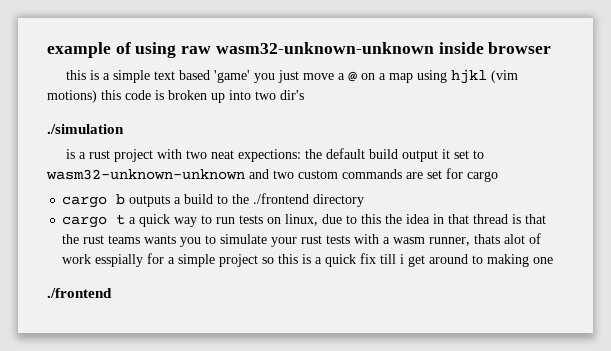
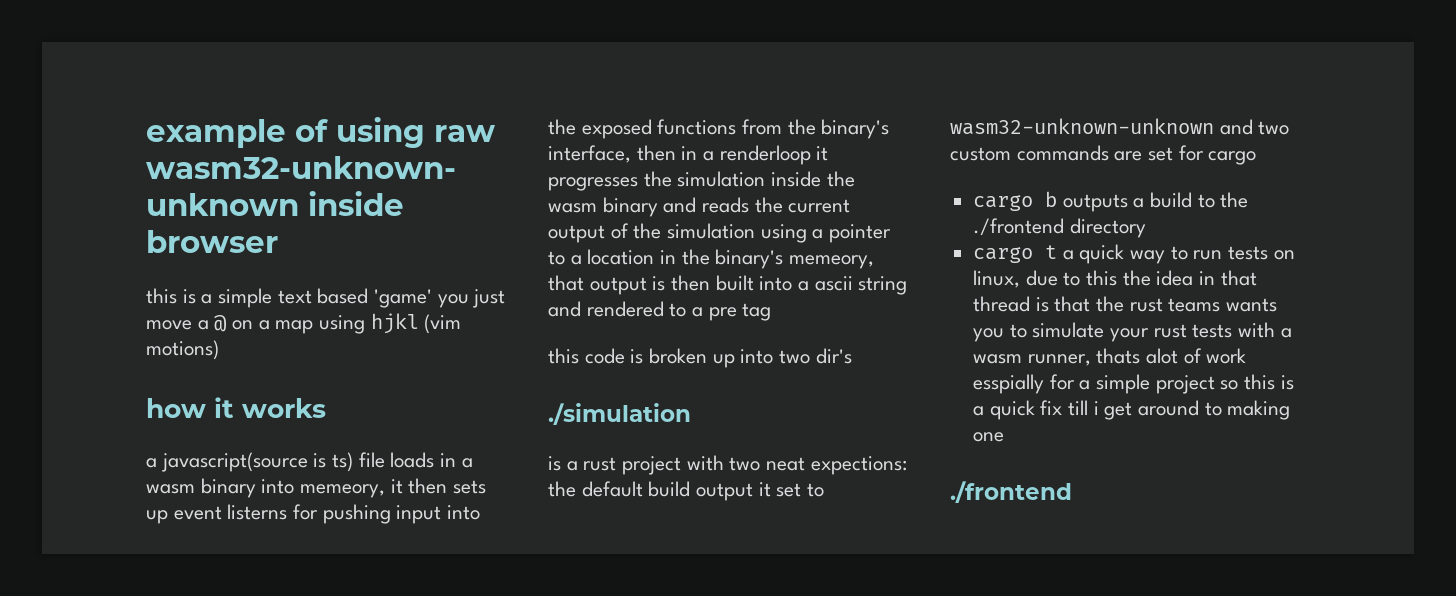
- this is a simple text based 'game' you just move a @ on a map using hjkl (vim motions) this code is broken up into two dir's
+ this is a simple text based 'game' you just move a @ on a map using hjkl (vim motions)
+ how it works
+ a javascript(source is ts) file loads in a wasm binary into memeory, it then sets up event listerns for pushing input into the exposed functions from the binary's interface, then in a renderloop it progresses the simulation inside the wasm binary and reads the current output of the simulation using a pointer to a location in the binary's memeory, that output is then built into a ascii string and rendered to a pre tag
+ this code is broken up into two dir's

